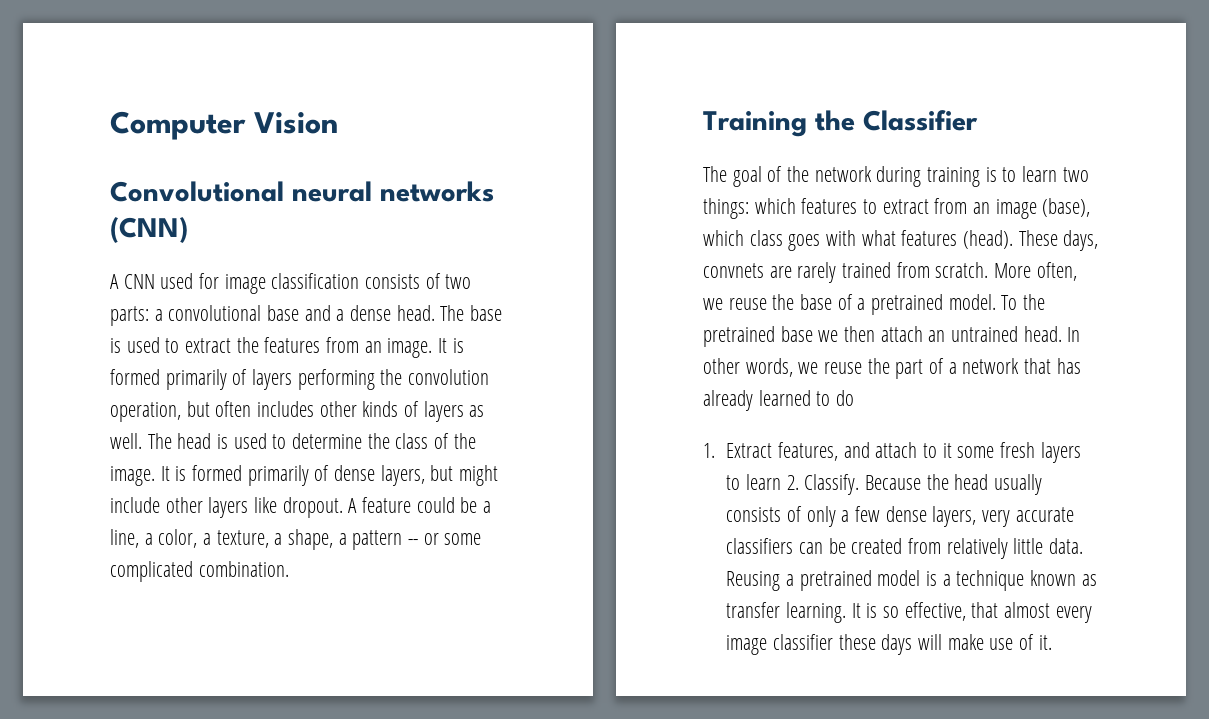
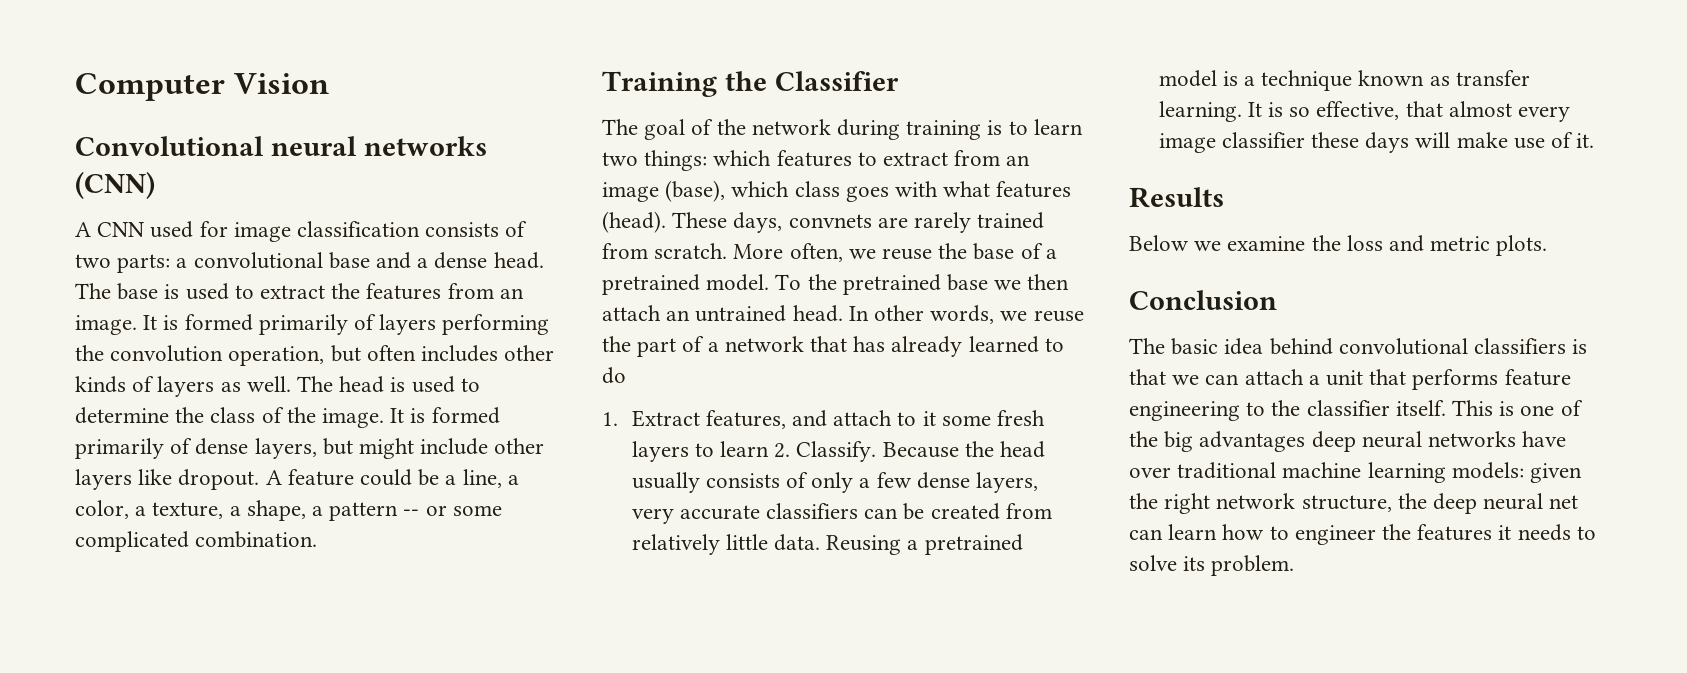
+ Results
+ Below we examine the loss and metric plots.
+ Conclusion
+ The basic idea behind convolutional classifiers is that we can attach a unit that performs feature engineering to the classifier itself. This is one of the big advantages deep neural networks have over traditional machine learning models: given the right network structure, the deep neural net can learn how to engineer the features it needs to solve its problem.

